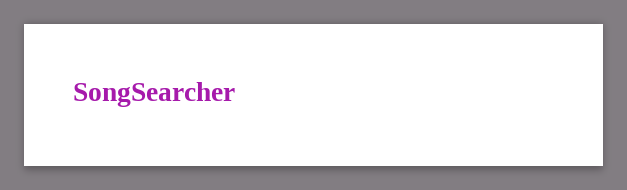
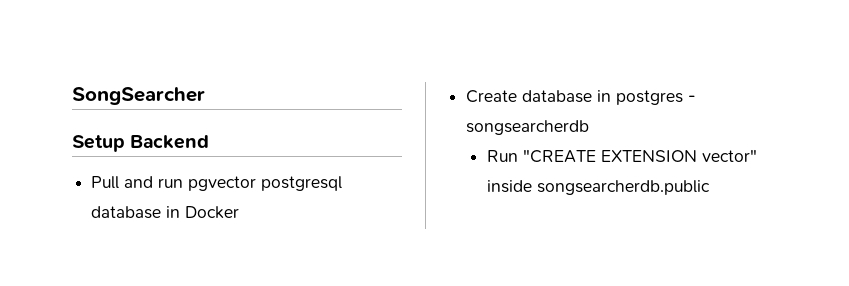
+ Setup Backend
+ Pull and run pgvector postgresql database in Docker
+ Create database in postgres - songsearcherdb
+ Run "CREATE EXTENSION vector" inside songsearcherdb.public

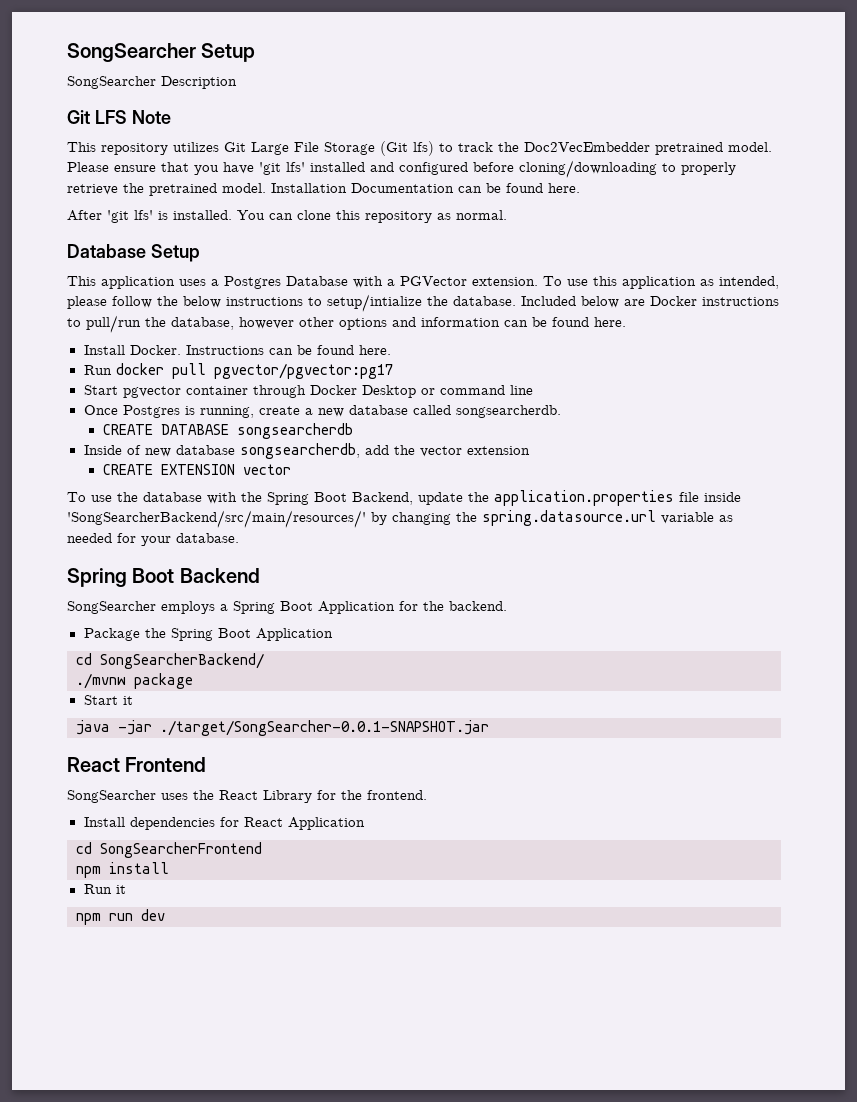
- SongSearcher
- Setup Backend
- Pull and run pgvector postgresql database in Docker
- Create database in postgres - songsearcherdb
- Run "CREATE EXTENSION vector" inside songsearcherdb.public
+ SongSearcher Setup
+ SongSearcher Description
+ Git LFS Note
+ This repository utilizes Git Large File Storage (Git lfs) to track the Doc2VecEmbedder pretrained model. Please ensure that you have 'git lfs' installed and configured before cloning/downloading to properly retrieve the pretrained model. Installation Documentation can be found here.
+ After 'git lfs' is installed. You can clone this repository as normal.
+ Database Setup
+ This application uses a Postgres Database with a PGVector extension. To use this application as intended, please follow the below instructions to setup/intialize the database. Included below are Docker instructions to pull/run the database, however other options and information can be found here.
+ Install Docker. Instructions can be found here.
+ Run docker pull pgvector/pgvector:pg17
+ Start pgvector container through Docker Desktop or command line
+ Once Postgres is running, create a new database called songsearcherdb.
+ CREATE DATABASE songsearcherdb
+ Inside of new database songsearcherdb, add the vector extension
+ CREATE EXTENSION vector
+ To use the database with the Spring Boot Backend, update the application.properties file inside 'SongSearcherBackend/src/main/resources/' by changing the spring.datasource.url variable as needed for your database.
+ Spring Boot Backend
+ SongSearcher employs a Spring Boot Application for the backend.
+ Package the Spring Boot Application
+ cd SongSearcherBackend/
+ ./mvnw package
+ Start it
+ java -jar ./target/SongSearcher-0.0.1-SNAPSHOT.jar
+ React Frontend
+ SongSearcher uses the React Library for the frontend.
+ Install dependencies for React Application
+ cd SongSearcherFrontend
+ npm install
+ Run it
+ npm run dev

